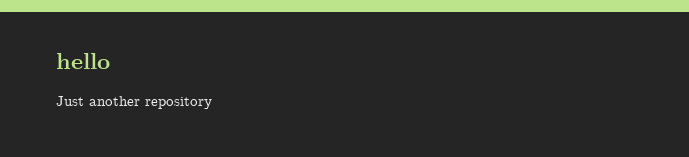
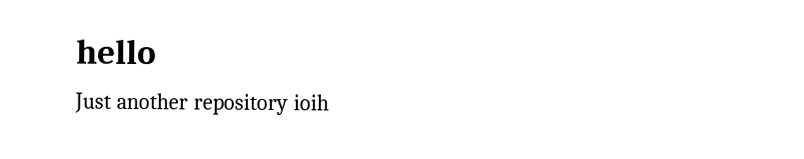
- Just another repository
+ Just another repository ioih

